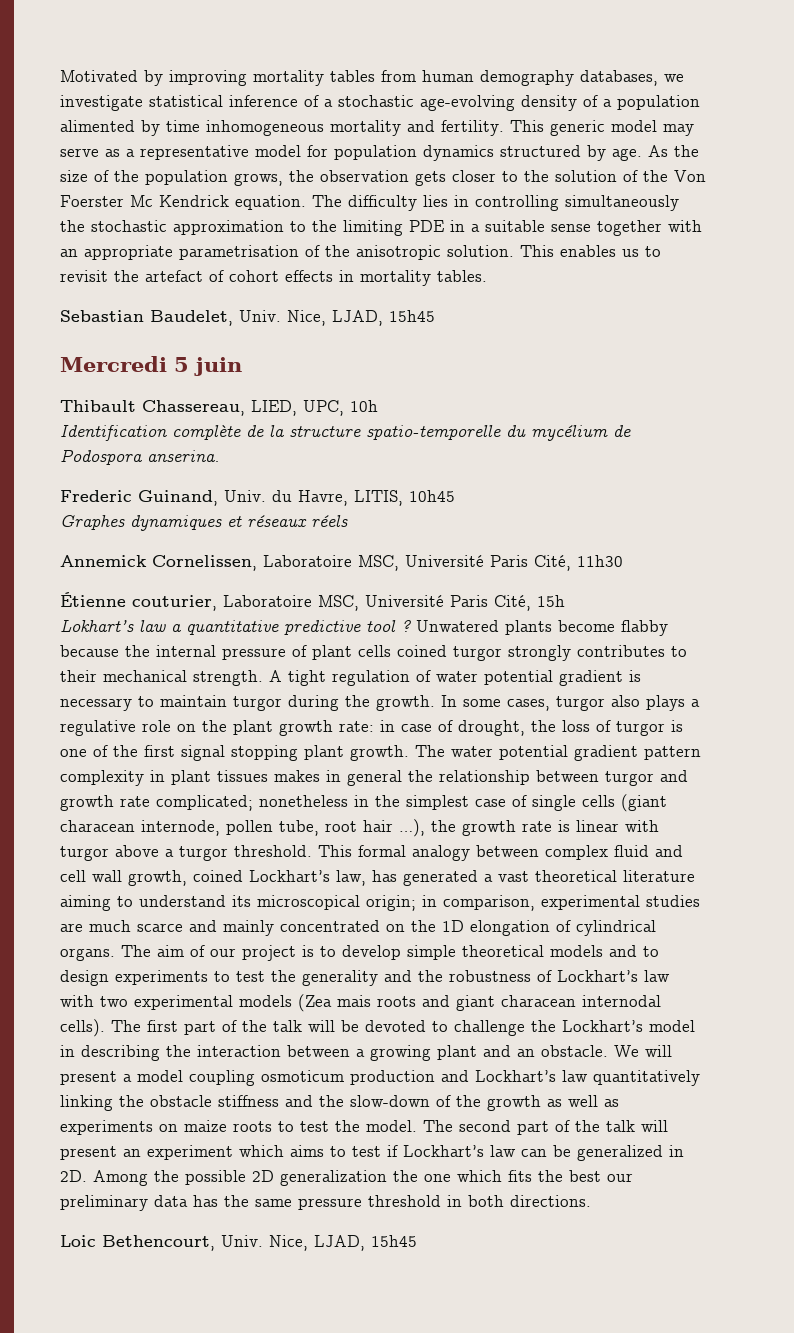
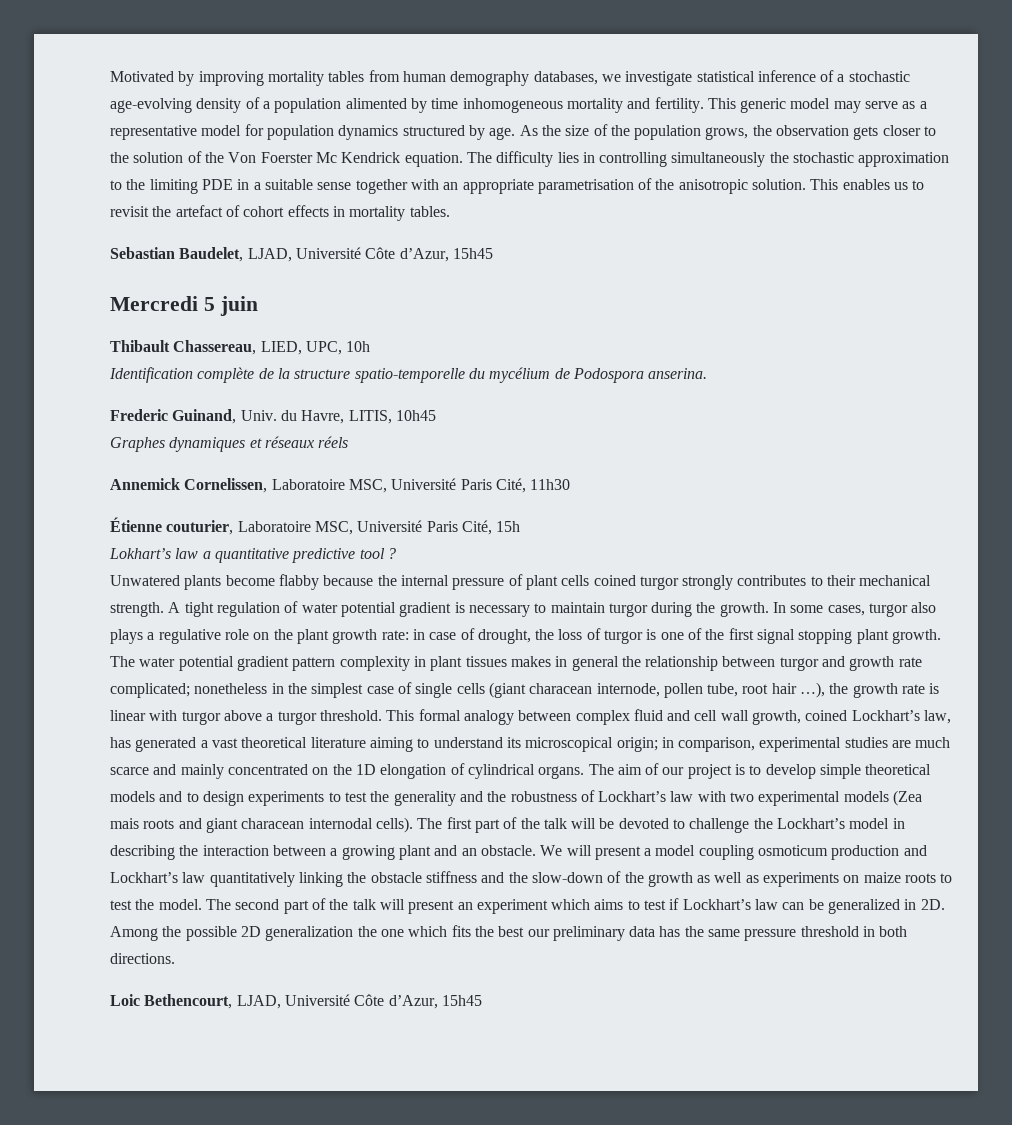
- Sebastian Baudelet, Univ. Nice, LJAD, 15h45
+ Sebastian Baudelet, LJAD, Université Côte d’Azur, 15h45
- Lokhart’s law a quantitative predictive tool ? Unwatered plants become flabby because the internal pressure of plant cells coined turgor strongly contributes to their mechanical strength.
+ Lokhart’s law a quantitative predictive tool ?
+ Unwatered plants become flabby because the internal pressure of plant cells coined turgor strongly contributes to their mechanical strength.
- Loic Bethencourt, Univ. Nice, LJAD, 15h45
+ Loic Bethencourt, LJAD, Université Côte d’Azur, 15h45

